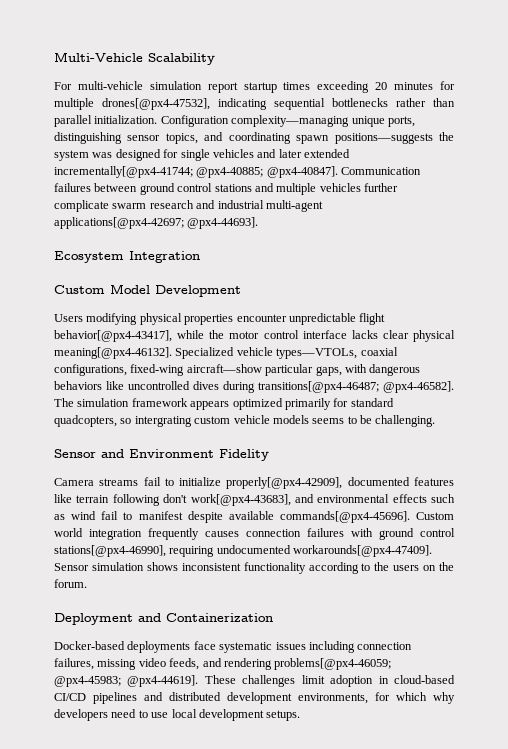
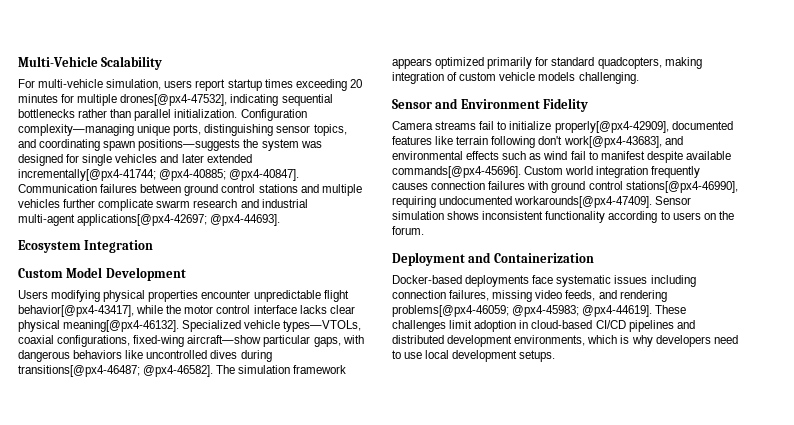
- For multi-vehicle simulation report startup times exceeding 20 minutes for multiple drones[@px4-47532], indicating sequential bottlenecks rather than parallel initialization.
+ For multi-vehicle simulation, users report startup times exceeding 20 minutes for multiple drones[@px4-47532], indicating sequential bottlenecks rather than parallel initialization.
- The simulation framework appears optimized primarily for standard quadcopters, so intergrating custom vehicle models seems to be challenging.
+ The simulation framework appears optimized primarily for standard quadcopters, making integration of custom vehicle models challenging.
- Sensor simulation shows inconsistent functionality according to the users on the forum.
+ Sensor simulation shows inconsistent functionality according to users on the forum.
- These challenges limit adoption in cloud-based CI/CD pipelines and distributed development environments, for which why developers need to use local development setups.
+ These challenges limit adoption in cloud-based CI/CD pipelines and distributed development environments, which is why developers need to use local development setups.

